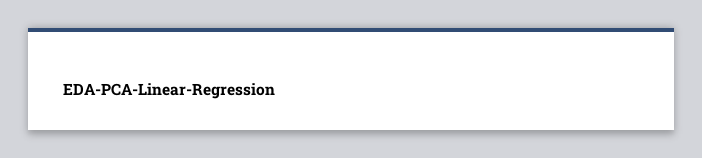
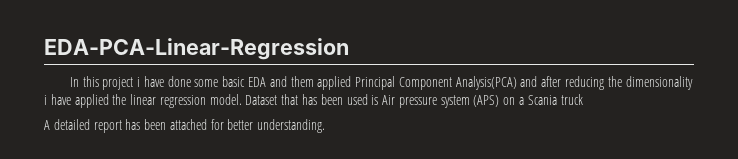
+ In this project i have done some basic EDA and them applied Principal Component Analysis(PCA) and after reducing the dimensionality i have applied the linear regression model. Dataset that has been used is Air pressure system (APS) on a Scania truck
+ A detailed report has been attached for better understanding.

